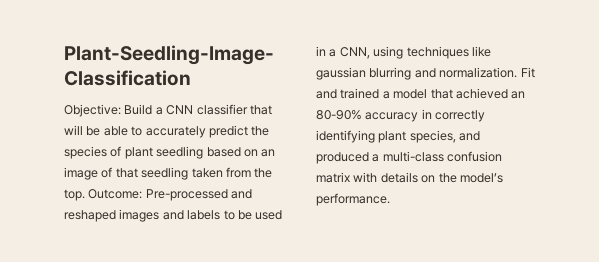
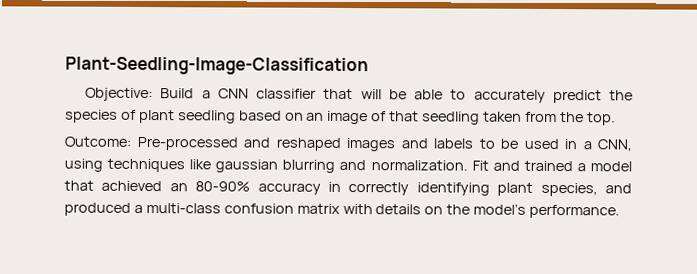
- Objective: Build a CNN classifier that will be able to accurately predict the species of plant seedling based on an image of that seedling taken from the top. Outcome: Pre-processed and reshaped images and labels to be used in a CNN, using techniques like gaussian blurring and normalization.
+ Objective: Build a CNN classifier that will be able to accurately predict the species of plant seedling based on an image of that seedling taken from the top.
+ Outcome: Pre-processed and reshaped images and labels to be used in a CNN, using techniques like gaussian blurring and normalization.

